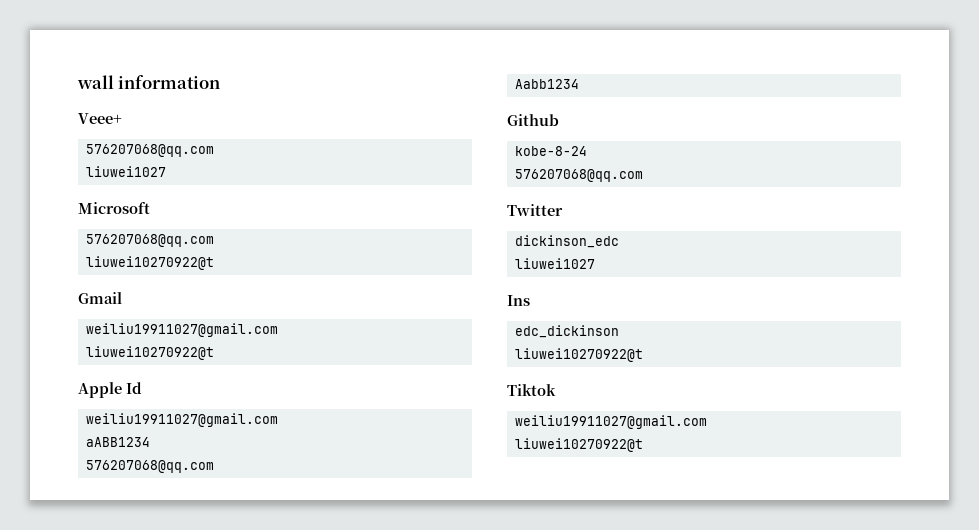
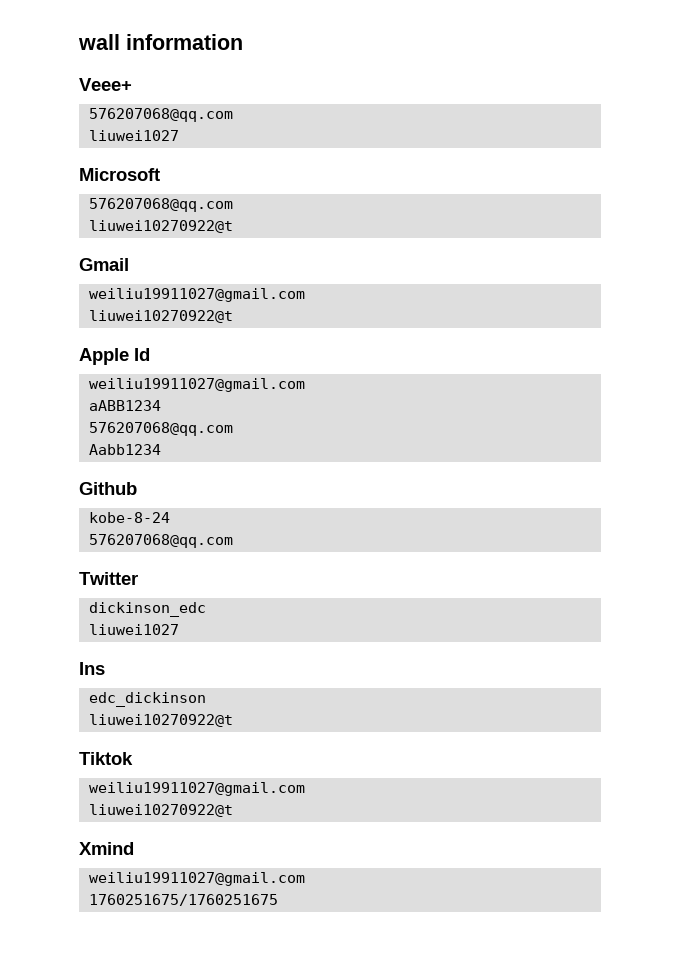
+ Xmind
+ weiliu19911027@gmail.com
+ 1760251675/1760251675

